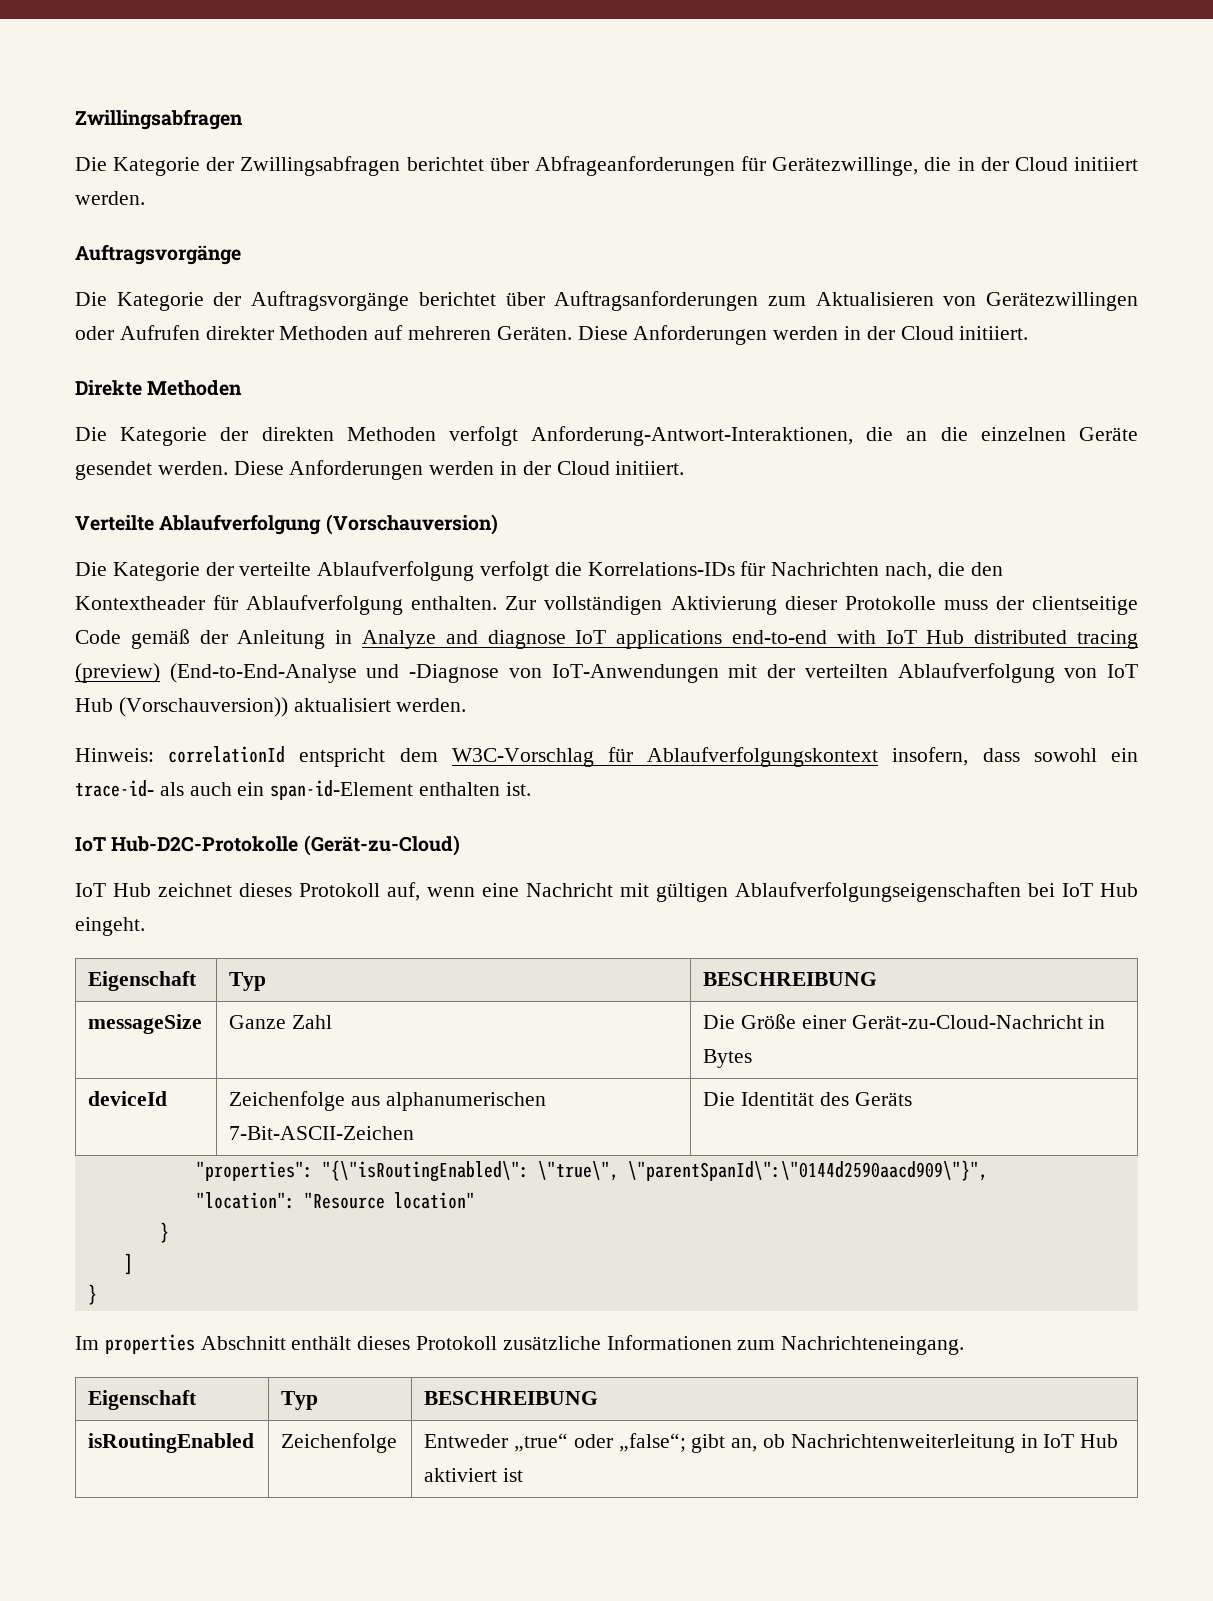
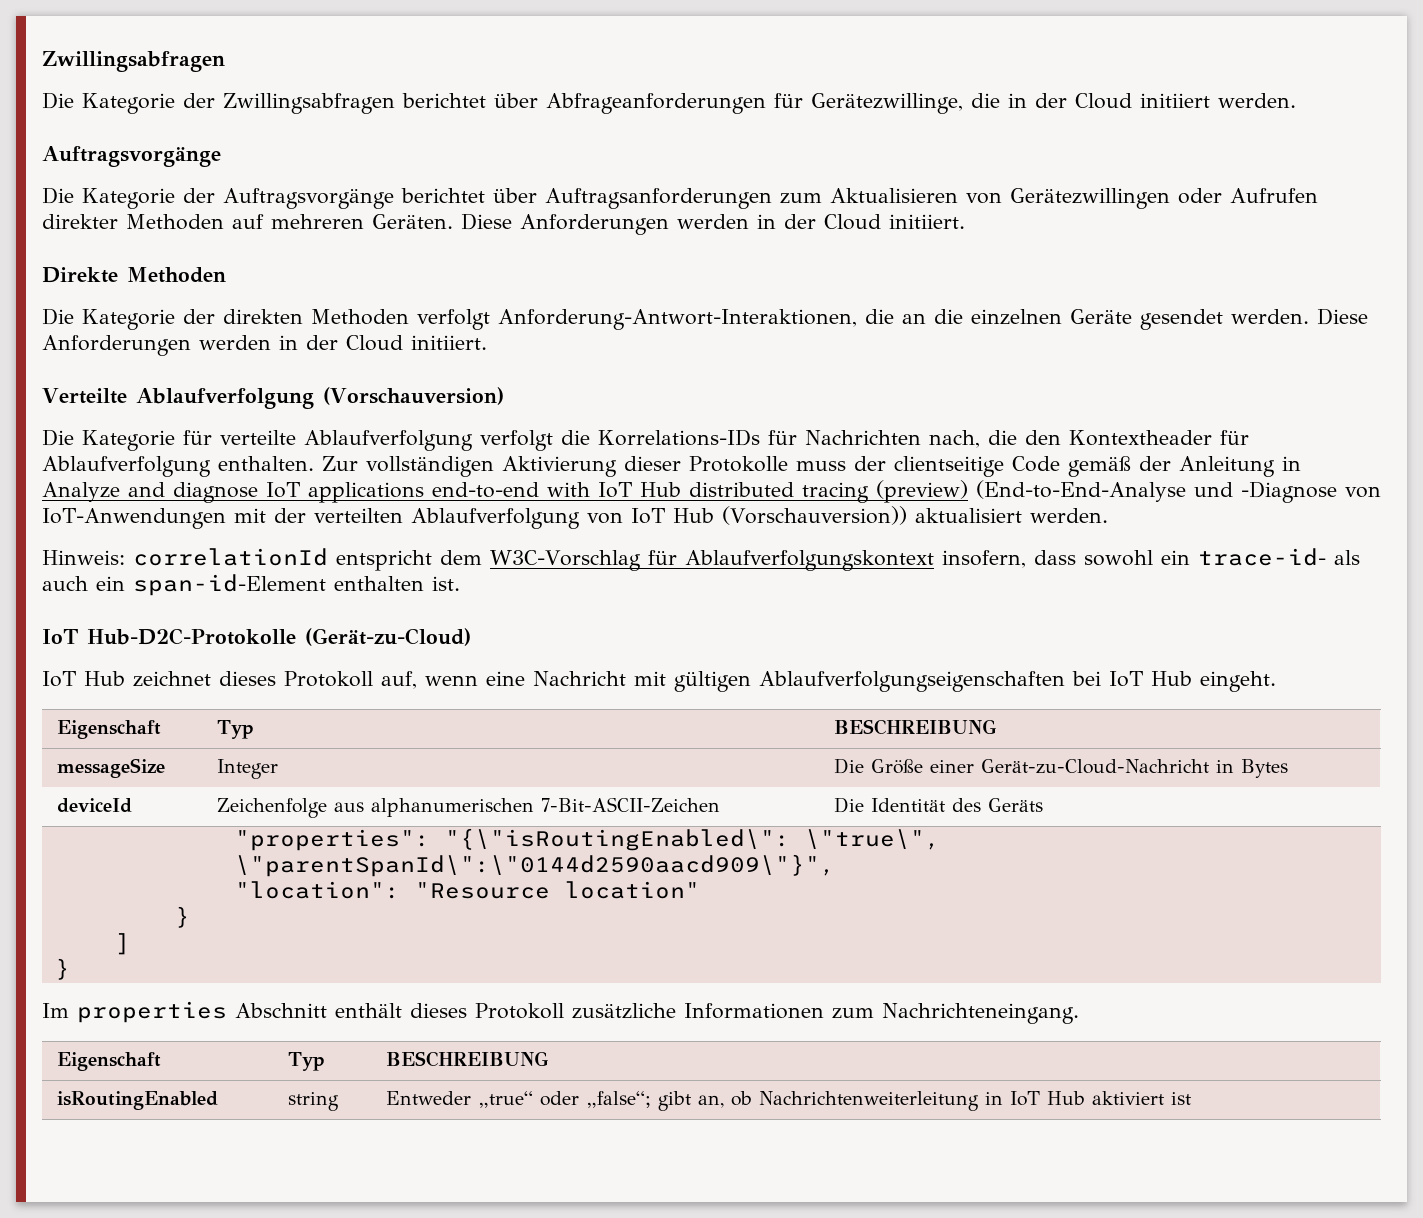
- Die Kategorie der verteilte Ablaufverfolgung verfolgt die Korrelations-IDs für Nachrichten nach, die den Kontextheader für Ablaufverfolgung enthalten.
+ Die Kategorie für verteilte Ablaufverfolgung verfolgt die Korrelations-IDs für Nachrichten nach, die den Kontextheader für Ablaufverfolgung enthalten.
- messageSize | Ganze Zahl | Die Größe einer Gerät-zu-Cloud-Nachricht in Bytes
+ messageSize | Integer | Die Größe einer Gerät-zu-Cloud-Nachricht in Bytes
- isRoutingEnabled | Zeichenfolge | Entweder „true“ oder „false“; gibt an, ob Nachrichtenweiterleitung in IoT Hub aktiviert ist
+ isRoutingEnabled | string | Entweder „true“ oder „false“; gibt an, ob Nachrichtenweiterleitung in IoT Hub aktiviert ist

